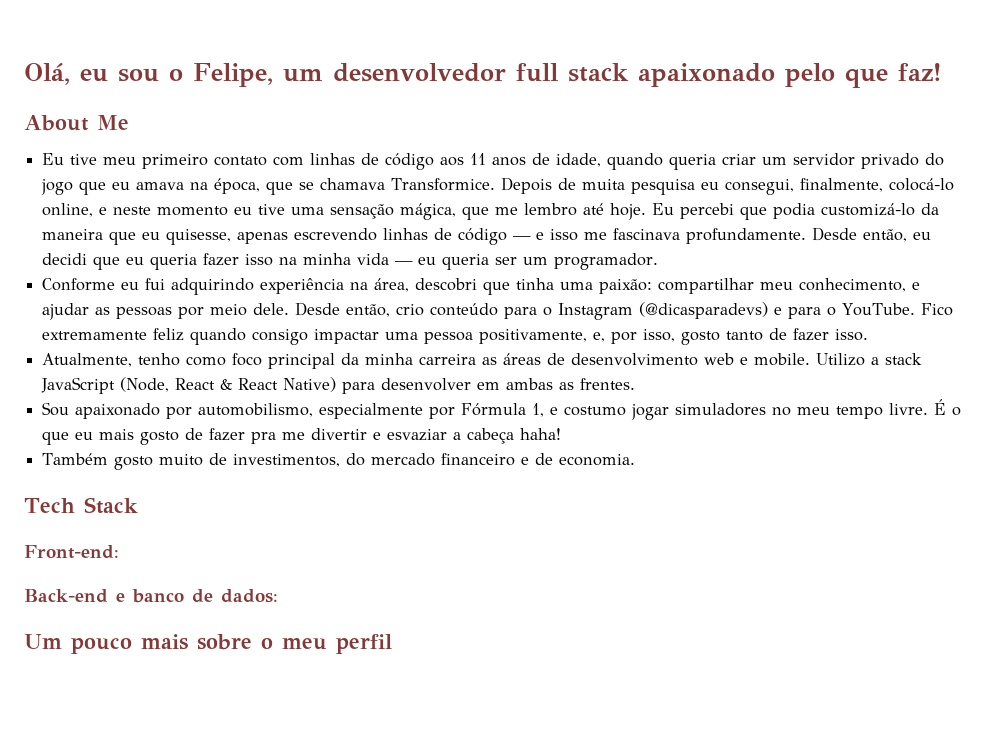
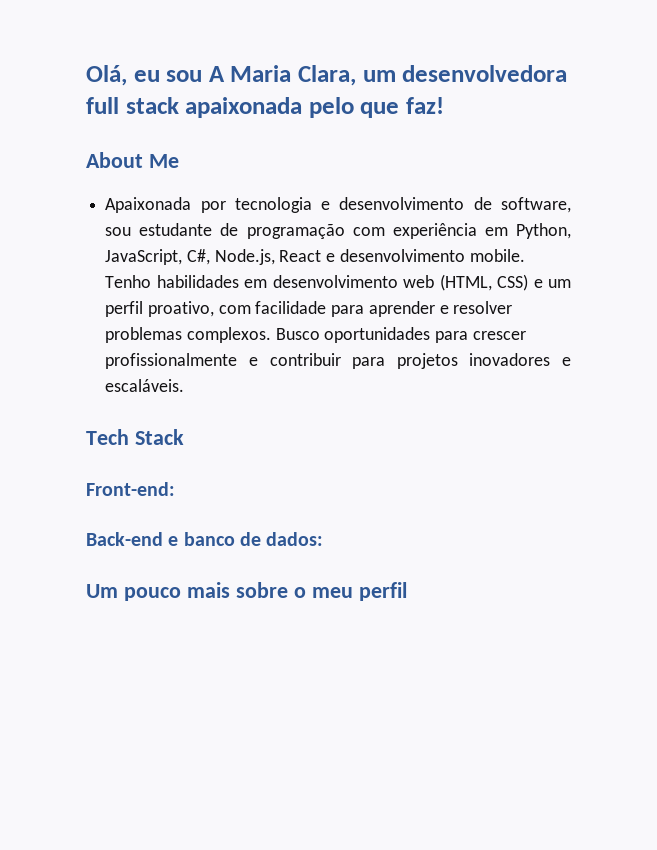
- Olá, eu sou o Felipe, um desenvolvedor full stack apaixonado pelo que faz!
+ Olá, eu sou A Maria Clara, um desenvolvedora full stack apaixonada pelo que faz!
- Eu tive meu primeiro contato com linhas de código aos 11 anos de idade, quando queria criar um servidor privado do jogo que eu amava na época, que se chamava Transformice. Depois de muita pesquisa eu consegui, finalmente, colocá-lo online, e neste momento eu tive uma sensação mágica, que me lembro até hoje. Eu percebi que podia customizá-lo da maneira que eu quisesse, apenas escrevendo linhas de código — e isso me fascinava profundamente. Desde então, eu decidi que eu queria fazer isso na minha vida — eu queria ser um programador.
- Conforme eu fui adquirindo experiência na área, descobri que tinha uma paixão: compartilhar meu conhecimento, e ajudar as pessoas por meio dele. Desde então, crio conteúdo para o Instagram (@dicasparadevs) e para o YouTube. Fico extremamente feliz quando consigo impactar uma pessoa positivamente, e, por isso, gosto tanto de fazer isso.
- Atualmente, tenho como foco principal da minha carreira as áreas de desenvolvimento web e mobile. Utilizo a stack JavaScript (Node, React & React Native) para desenvolver em ambas as frentes.
- Sou apaixonado por automobilismo, especialmente por Fórmula 1, e costumo jogar simuladores no meu tempo livre. É o que eu mais gosto de fazer pra me divertir e esvaziar a cabeça haha!
- Também gosto muito de investimentos, do mercado financeiro e de economia.
+ Apaixonada por tecnologia e desenvolvimento de software, sou estudante de programação com experiência em Python, JavaScript, C#, Node.js, React e desenvolvimento mobile. Tenho habilidades em desenvolvimento web (HTML, CSS) e um perfil proativo, com facilidade para aprender e resolver problemas complexos. Busco oportunidades para crescer profissionalmente e contribuir para projetos inovadores e escaláveis.

